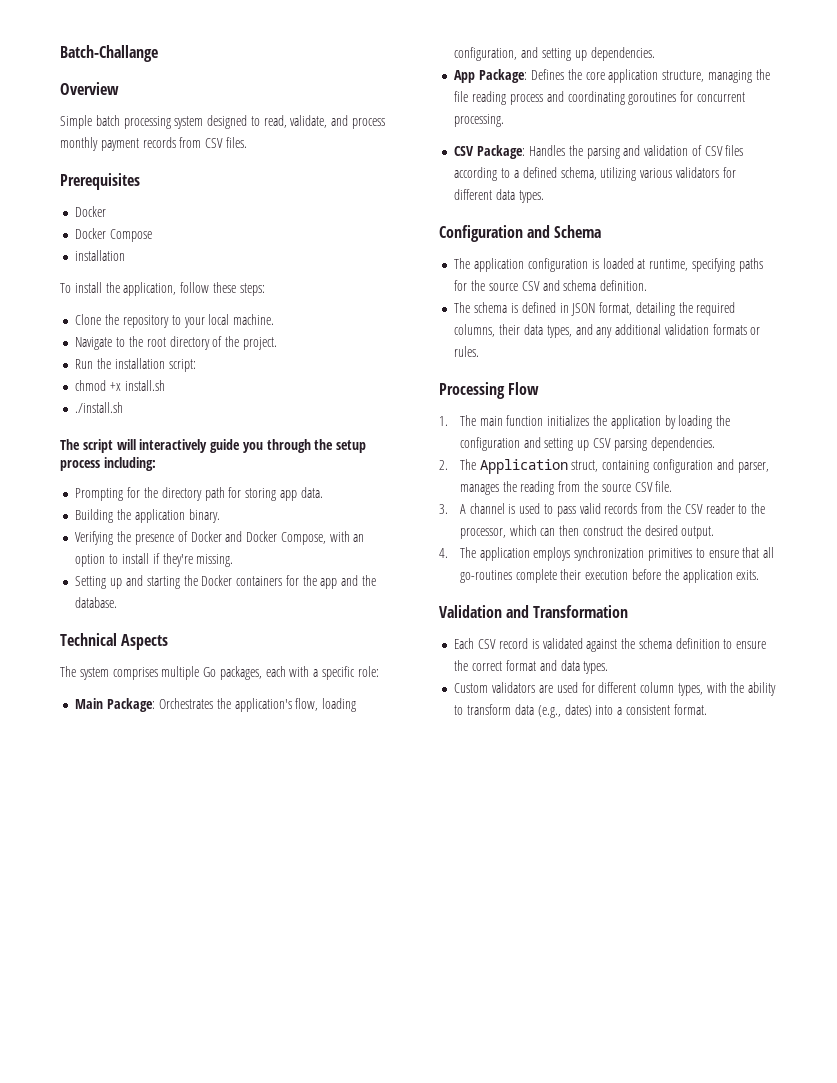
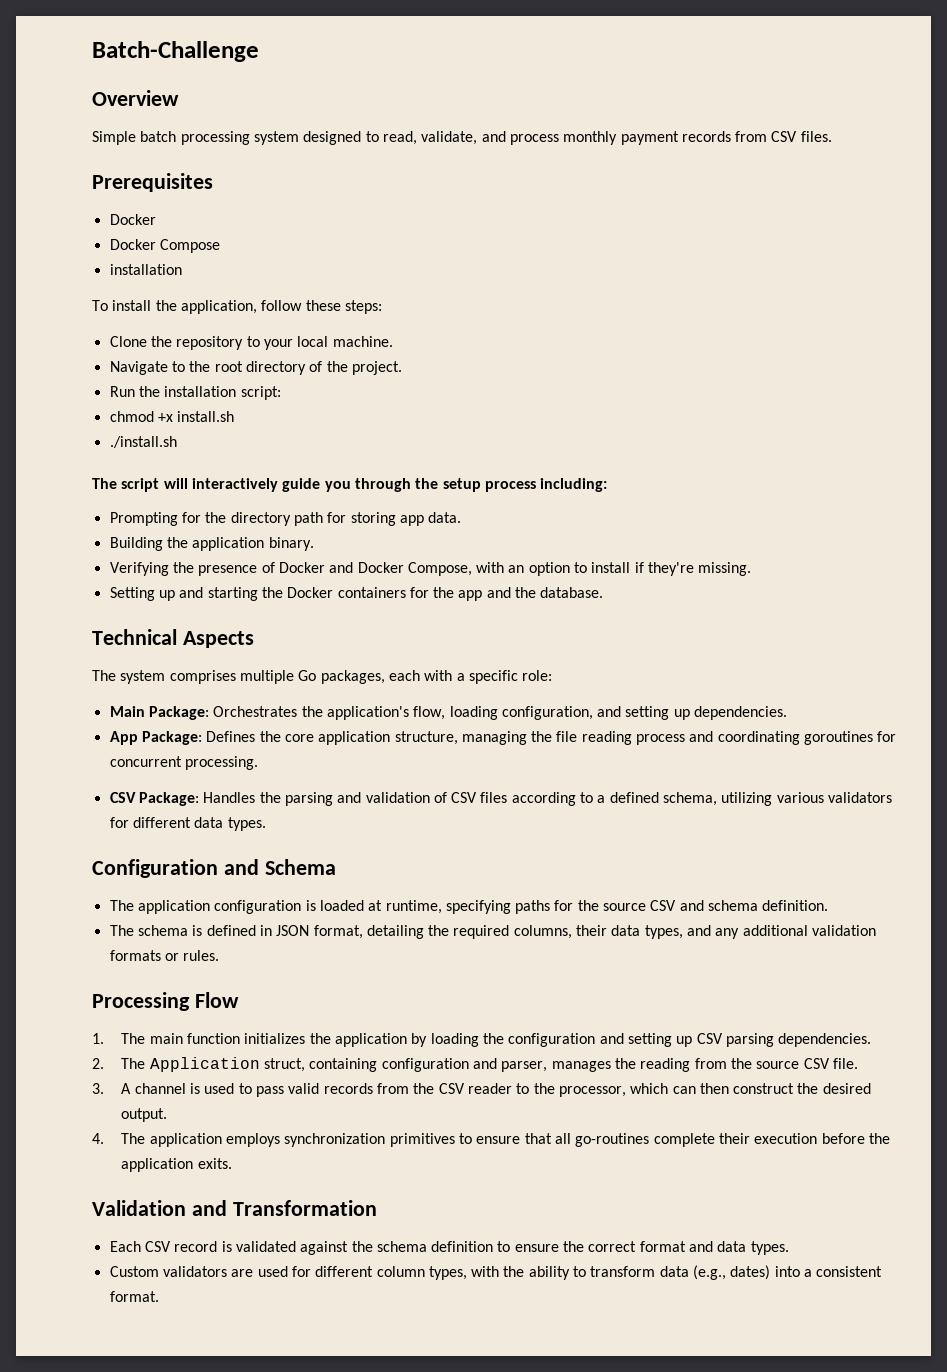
- Batch-Challange
+ Batch-Challenge

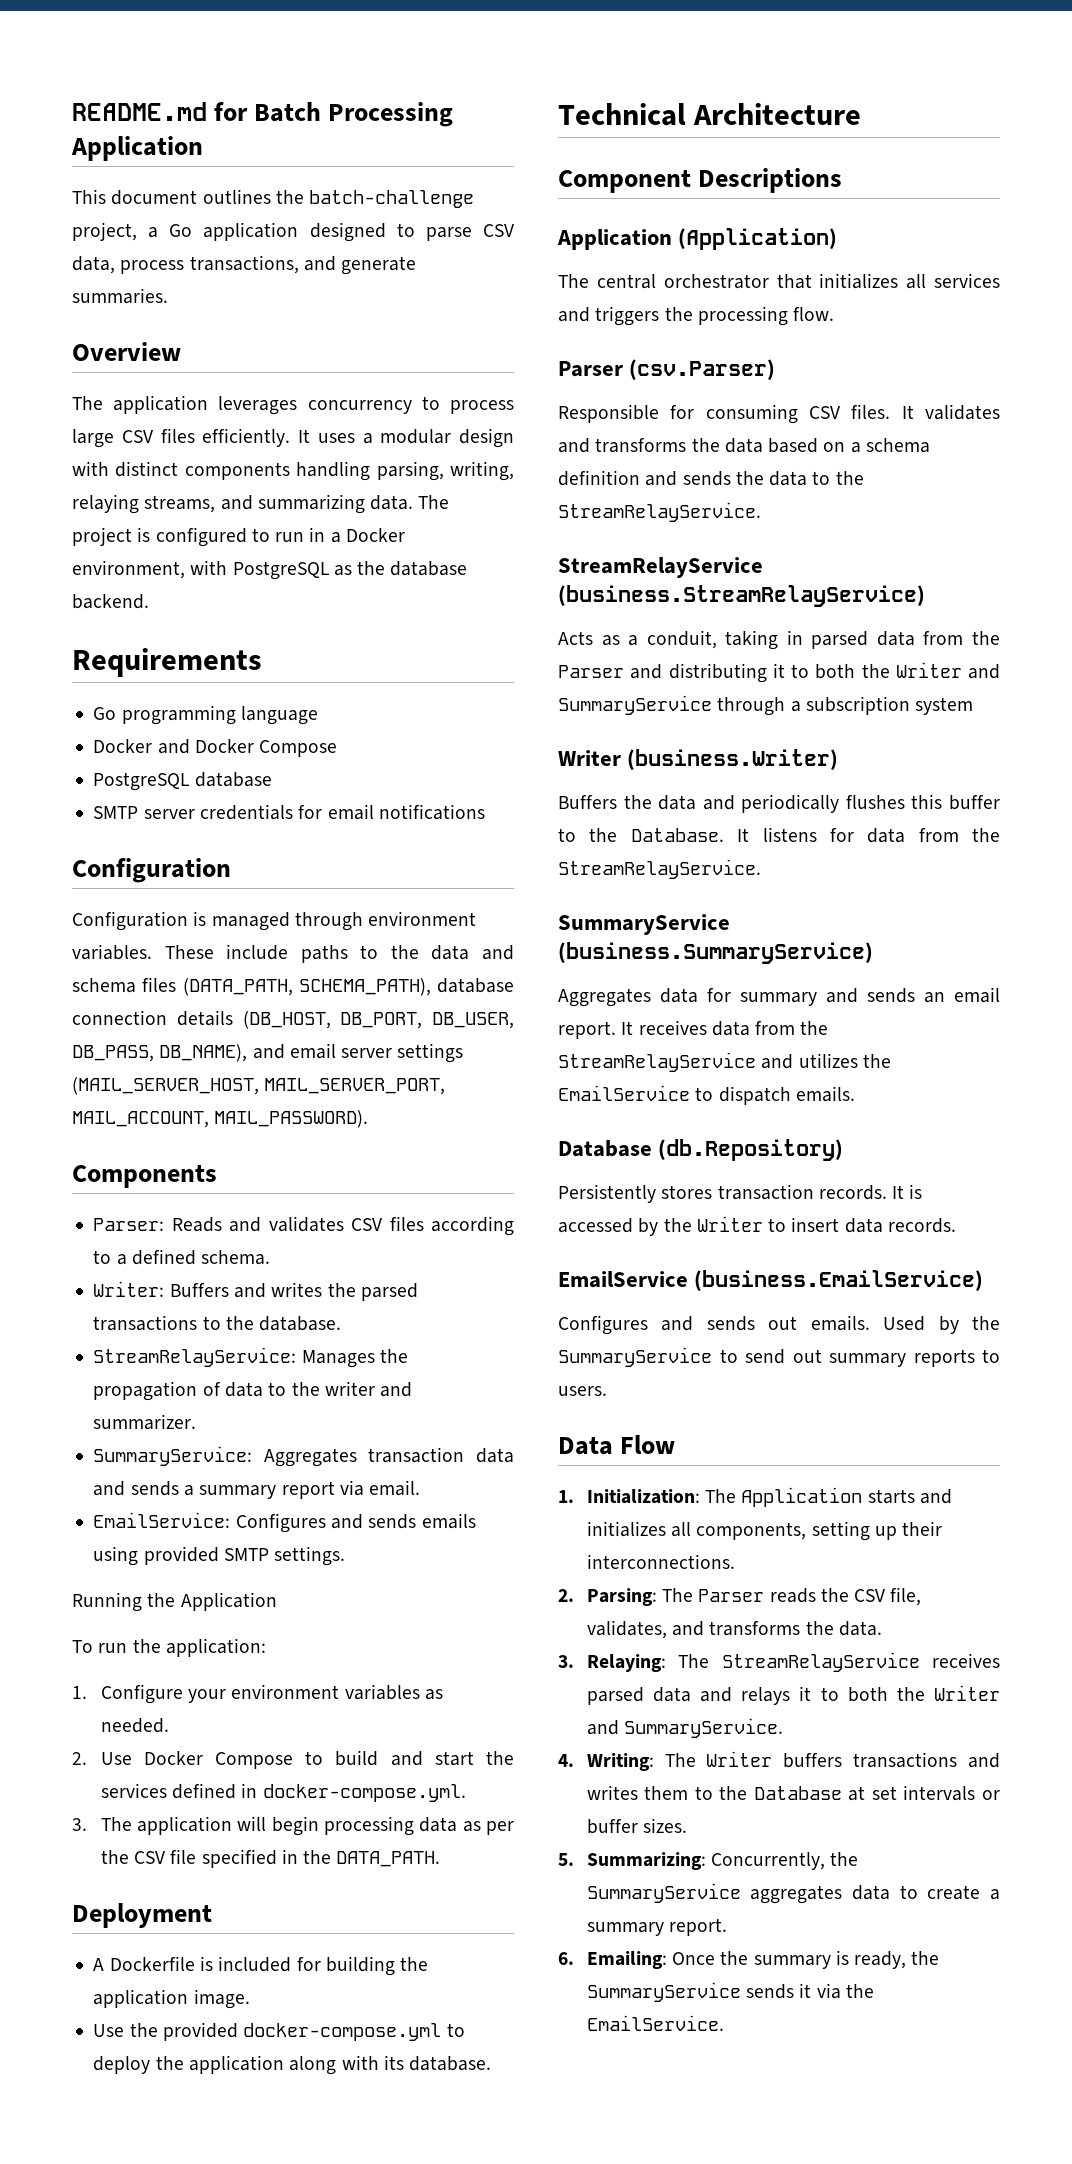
- Batch-Challenge
+ README.md for Batch Processing Application
+ This document outlines the batch-challenge project, a Go application designed to parse CSV data, process transactions, and generate summaries.
  Overview
- Simple batch processing system designed to read, validate, and process monthly payment records from CSV files.
- Prerequisites
- Docker
- Docker Compose
- installation
- To install the application, follow these steps:
- Clone the repository to your local machine.
- Navigate to the root directory of the project.
- Run the installation script:
- chmod +x install.sh
- ./install.sh
- The script will interactively guide you through the setup process including:
- Prompting for the directory path for storing app data.
- Building the application binary.
- Verifying the presence of Docker and Docker Compose, with an option to install if they're missing.
- Setting up and starting the Docker containers for the app and the database.
- Technical Aspects
- The system comprises multiple Go packages, each with a specific role:
- Main Package: Orchestrates the application's flow, loading configuration, and setting up dependencies.
- App Package: Defines the core application structure, managing the file reading process and coordinating goroutines for concurrent processing.
- CSV Package: Handles the parsing and validation of CSV files according to a defined schema, utilizing various validators for different data types.
- Configuration and Schema
- The application configuration is loaded at runtime, specifying paths for the source CSV and schema definition.
- The schema is defined in JSON format, detailing the required columns, their data types, and any additional validation formats or rules.
- Processing Flow
- 1. The main function initializes the application by loading the configuration and setting up CSV parsing dependencies.
- 2. The Application struct, containing configuration and parser, manages the reading from the source CSV file.
- 3. A channel is used to pass valid records from the CSV reader to the processor, which can then construct the desired output.
- 4. The application employs synchronization primitives to ensure that all go-routines complete their execution before the application exits.
- Validation and Transformation
- Each CSV record is validated against the schema definition to ensure the correct format and data types.
- Custom validators are used for different column types, with the ability to transform data (e.g., dates) into a consistent format.
+ The application leverages concurrency to process large CSV files efficiently. It uses a modular design with distinct components handling parsing, writing, relaying streams, and summarizing data. The project is configured to run in a Docker environment, with PostgreSQL as the database backend.
+ Requirements
+ Go programming language
+ Docker and Docker Compose
+ PostgreSQL database
+ SMTP server credentials for email notifications
+ Configuration
+ Configuration is managed through environment variables. These include paths to the data and schema files (DATA_PATH, SCHEMA_PATH), database connection details (DB_HOST, DB_PORT, DB_USER, DB_PASS, DB_NAME), and email server settings (MAIL_SERVER_HOST, MAIL_SERVER_PORT, MAIL_ACCOUNT, MAIL_PASSWORD).
+ Components
+ Parser: Reads and validates CSV files according to a defined schema.
+ Writer: Buffers and writes the parsed transactions to the database.
+ StreamRelayService: Manages the propagation of data to the writer and summarizer.
+ SummaryService: Aggregates transaction data and sends a summary report via email.
+ EmailService: Configures and sends emails using provided SMTP settings.
+ Running the Application
+ To run the application:
+ 1. Configure your environment variables as needed.
+ 2. Use Docker Compose to build and start the services defined in docker-compose.yml.
+ 3. The application will begin processing data as per the CSV file specified in the DATA_PATH.
+ Deployment
+ A Dockerfile is included for building the application image.
+ Use the provided docker-compose.yml to deploy the application along with its database.
+ Technical Architecture
+ Component Descriptions
+ Application (Application)
+ The central orchestrator that initializes all services and triggers the processing flow.
+ Parser (csv.Parser)
+ Responsible for consuming CSV files. It validates and transforms the data based on a schema definition and sends the data to the StreamRelayService.
+ StreamRelayService (business.StreamRelayService)
+ Acts as a conduit, taking in parsed data from the Parser and distributing it to both the Writer and SummaryService through a subscription system
+ Writer (business.Writer)
+ Buffers the data and periodically flushes this buffer to the Database. It listens for data from the StreamRelayService.
+ SummaryService (business.SummaryService)
+ Aggregates data for summary and sends an email report. It receives data from the StreamRelayService and utilizes the EmailService to dispatch emails.
+ Database (db.Repository)
+ Persistently stores transaction records. It is accessed by the Writer to insert data records.
+ EmailService (business.EmailService)
+ Configures and sends out emails. Used by the SummaryService to send out summary reports to users.
+ Data Flow
+ 1. Initialization: The Application starts and initializes all components, setting up their interconnections.
+ 2. Parsing: The Parser reads the CSV file, validates, and transforms the data.
+ 3. Relaying: The StreamRelayService receives parsed data and relays it to both the Writer and SummaryService.
+ 4. Writing: The Writer buffers transactions and writes them to the Database at set intervals or buffer sizes.
+ 5. Summarizing: Concurrently, the SummaryService aggregates data to create a summary report.
+ 6. Emailing: Once the summary is ready, the SummaryService sends it via the EmailService.

